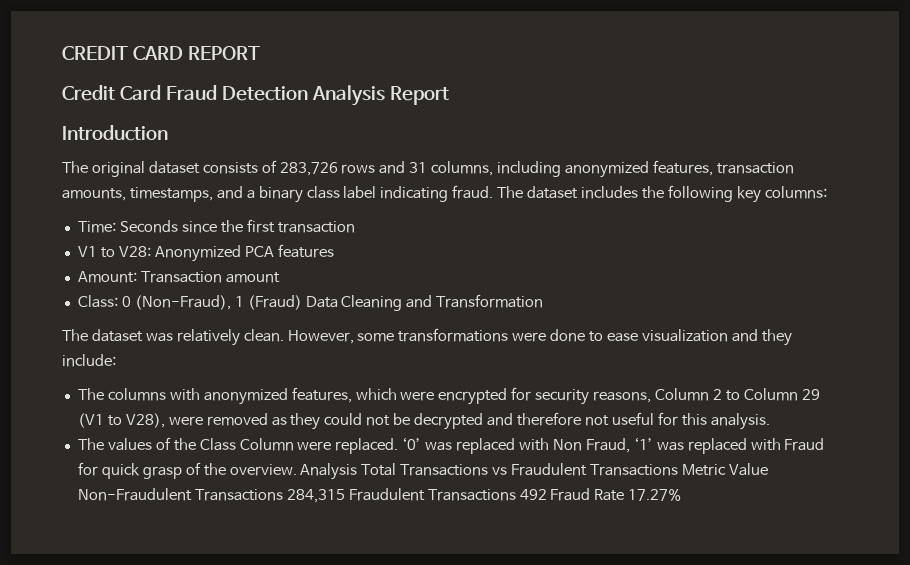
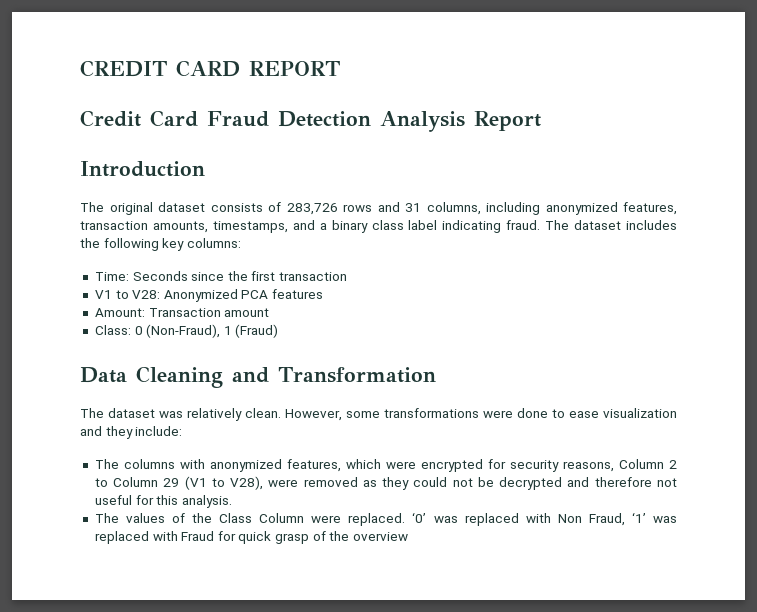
- Class: 0 (Non-Fraud), 1 (Fraud) Data Cleaning and Transformation
+ Class: 0 (Non-Fraud), 1 (Fraud)
+ Data Cleaning and Transformation
- ‘0’ was replaced with Non Fraud, ‘1’ was replaced with Fraud for quick grasp of the overview. Analysis Total Transactions vs Fraudulent Transactions Metric Value Non-Fraudulent Transactions 284,315 Fraudulent Transactions 492 Fraud Rate 17.27%
+ ‘0’ was replaced with Non Fraud, ‘1’ was replaced with Fraud for quick grasp of the overview

